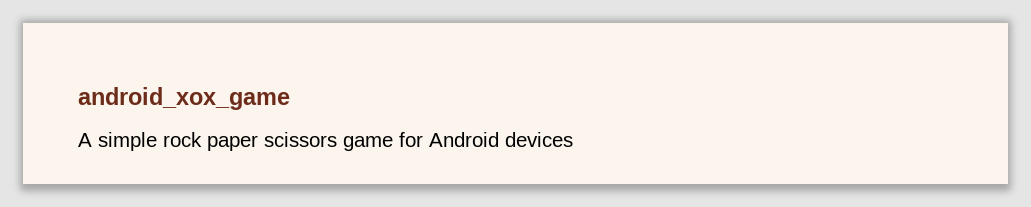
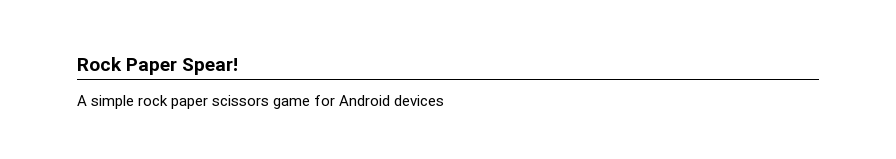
- android_xox_game
+ Rock Paper Spear!

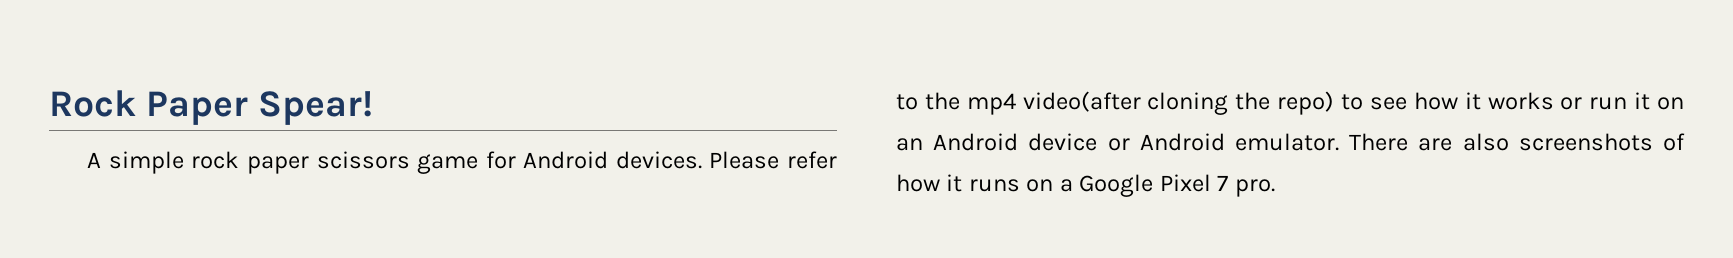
- A simple rock paper scissors game for Android devices
+ A simple rock paper scissors game for Android devices. Please refer to the mp4 video(after cloning the repo) to see how it works or run it on an Android device or Android emulator. There are also screenshots of how it runs on a Google Pixel 7 pro.

